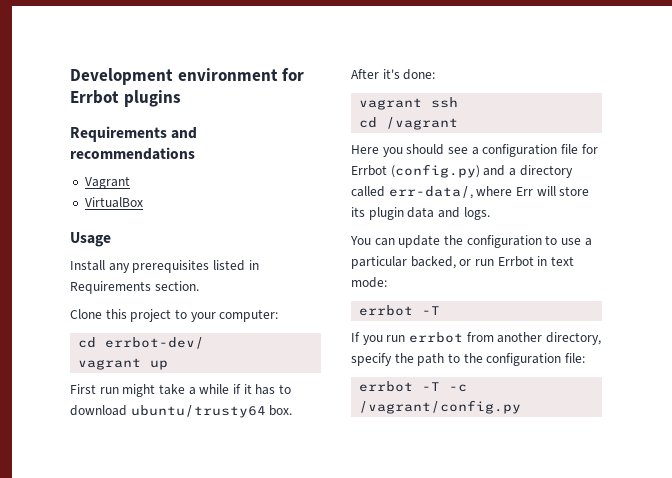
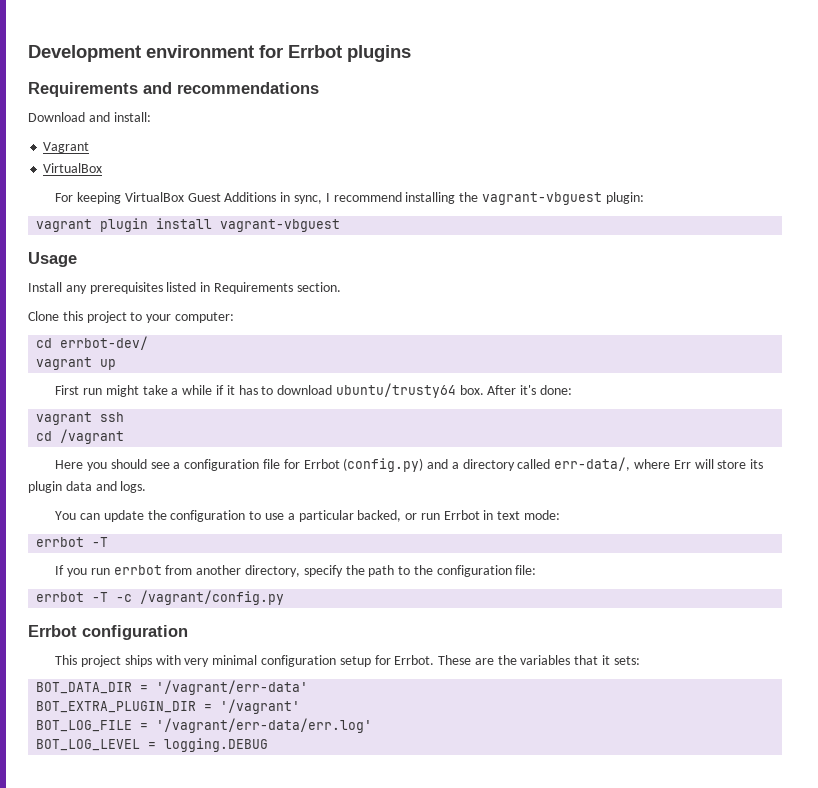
+ Download and install:
+ For keeping VirtualBox Guest Additions in sync, I recommend installing the vagrant-vbguest plugin:
+ vagrant plugin install vagrant-vbguest
+ Errbot configuration
+ This project ships with very minimal configuration setup for Errbot. These are the variables that it sets:
+ BOT_DATA_DIR = '/vagrant/err-data'
+ BOT_EXTRA_PLUGIN_DIR = '/vagrant'
+ BOT_LOG_FILE = '/vagrant/err-data/err.log'
+ BOT_LOG_LEVEL = logging.DEBUG

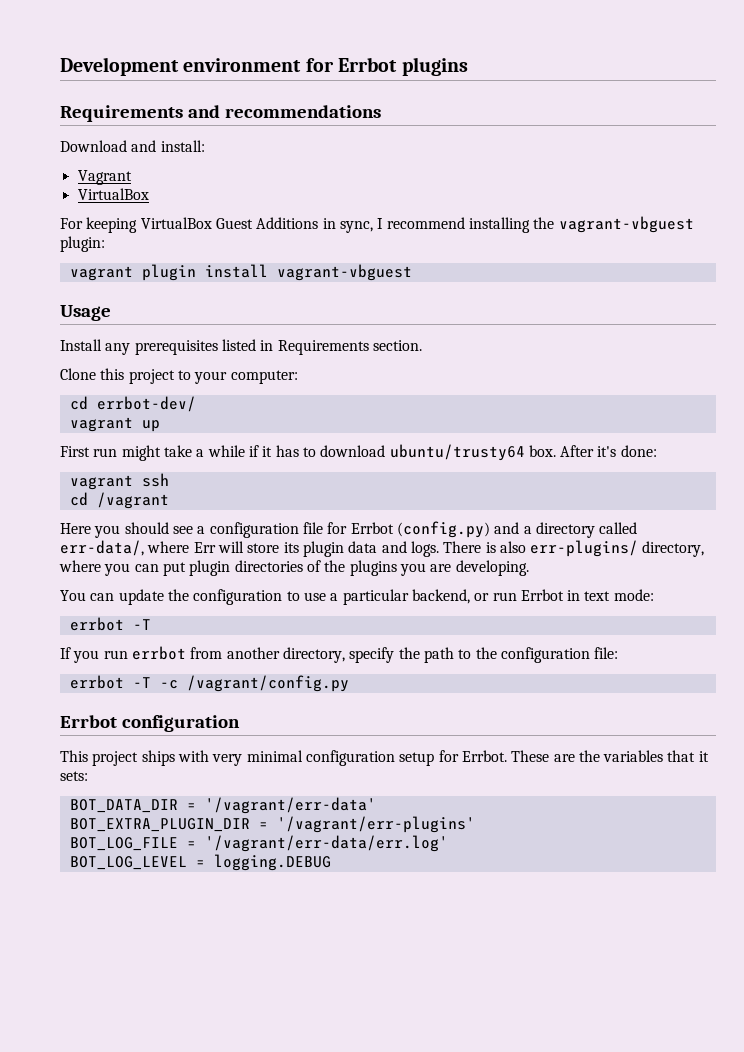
+ There is also err-plugins/ directory, where you can put plugin directories of the plugins you are developing.
- You can update the configuration to use a particular backed, or run Errbot in text mode:
+ You can update the configuration to use a particular backend, or run Errbot in text mode:
- BOT_EXTRA_PLUGIN_DIR = '/vagrant'
+ BOT_EXTRA_PLUGIN_DIR = '/vagrant/err-plugins'

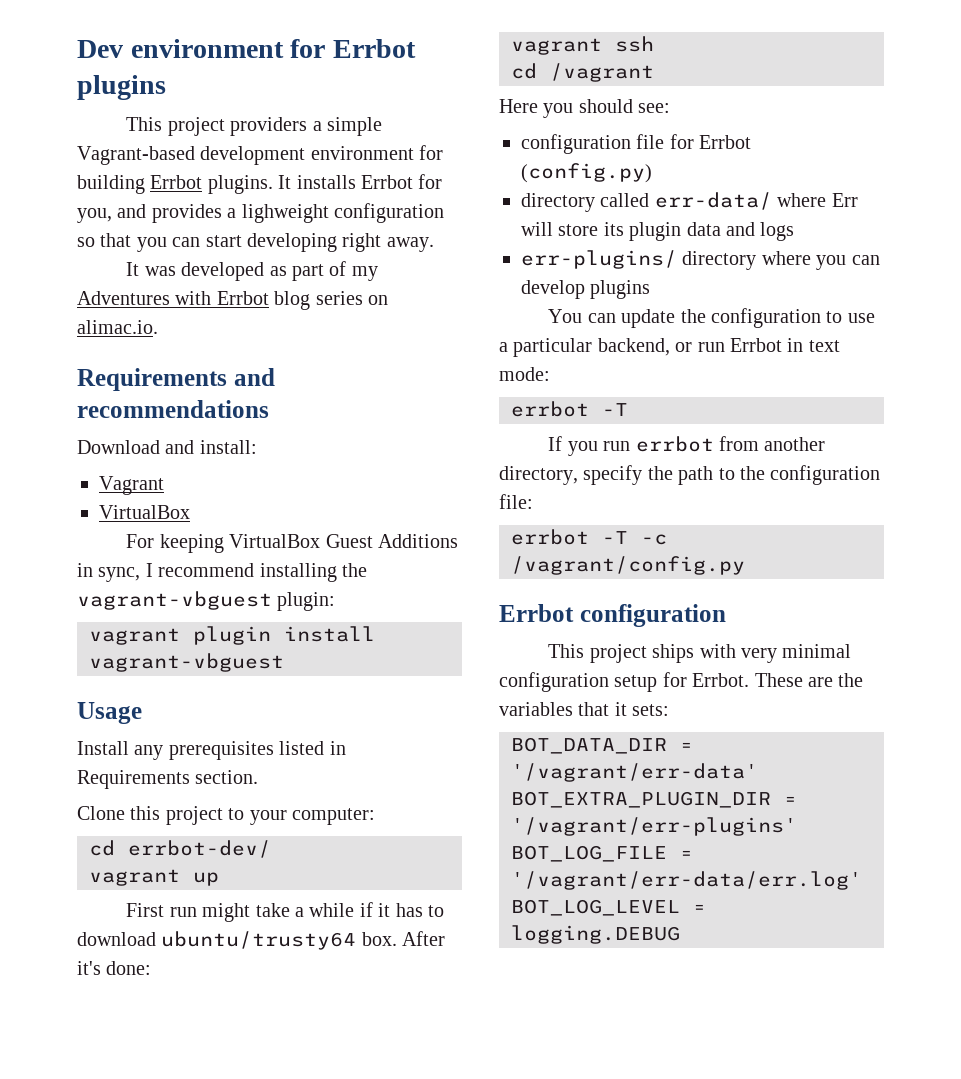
- Development environment for Errbot plugins
+ Dev environment for Errbot plugins
+ This project providers a simple Vagrant-based development environment for building Errbot plugins. It installs Errbot for you, and provides a lighweight configuration so that you can start developing right away.
+ It was developed as part of my Adventures with Errbot blog series on alimac.io.
- Here you should see a configuration file for Errbot (config.py) and a directory called err-data/, where Err will store its plugin data and logs. There is also err-plugins/ directory, where you can put plugin directories of the plugins you are developing.
+ Here you should see:
+ configuration file for Errbot (config.py)
+ directory called err-data/ where Err will store its plugin data and logs
+ err-plugins/ directory where you can develop plugins

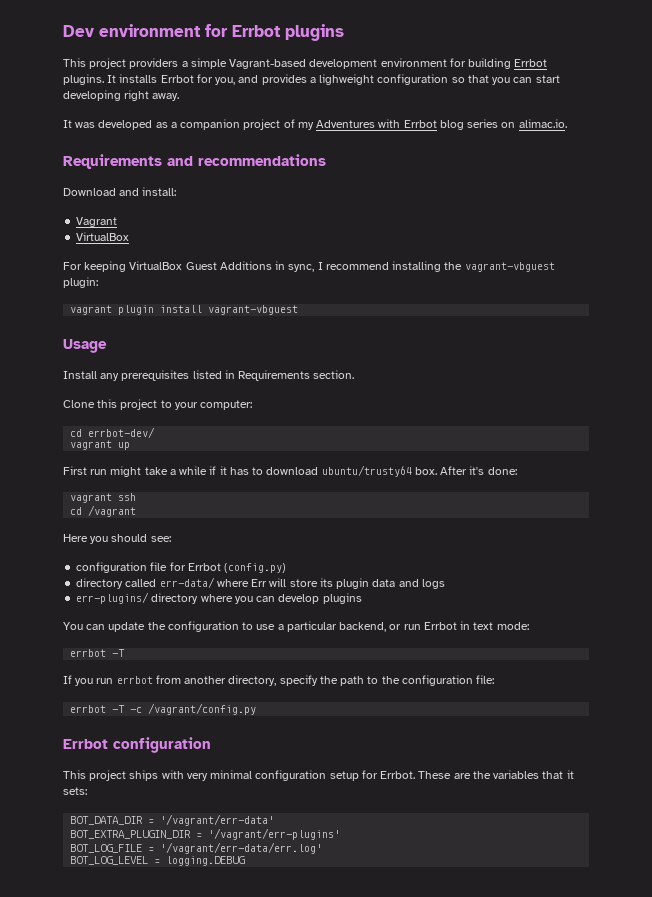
- It was developed as part of my Adventures with Errbot blog series on alimac.io.
+ It was developed as a companion project of my Adventures with Errbot blog series on alimac.io.

